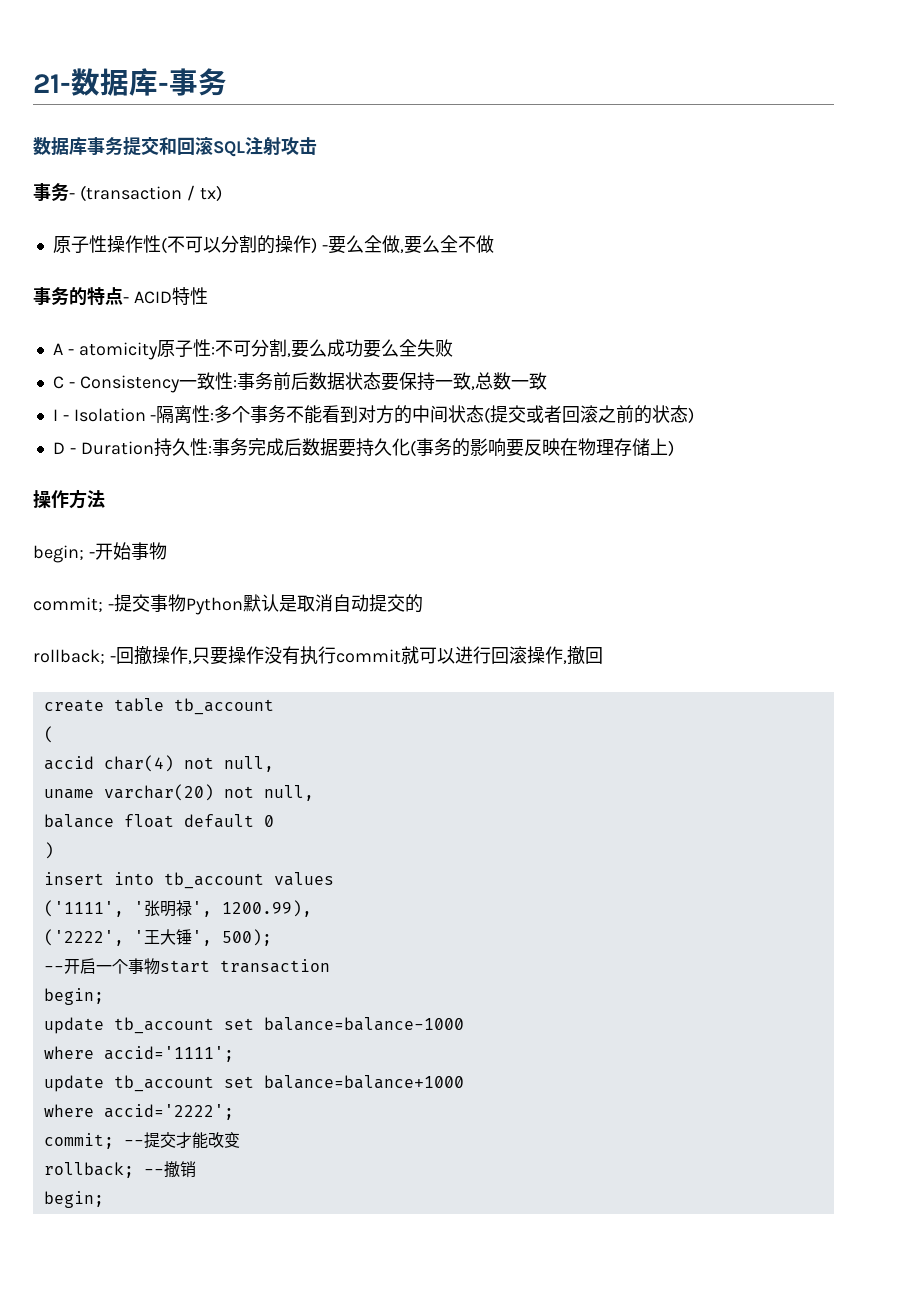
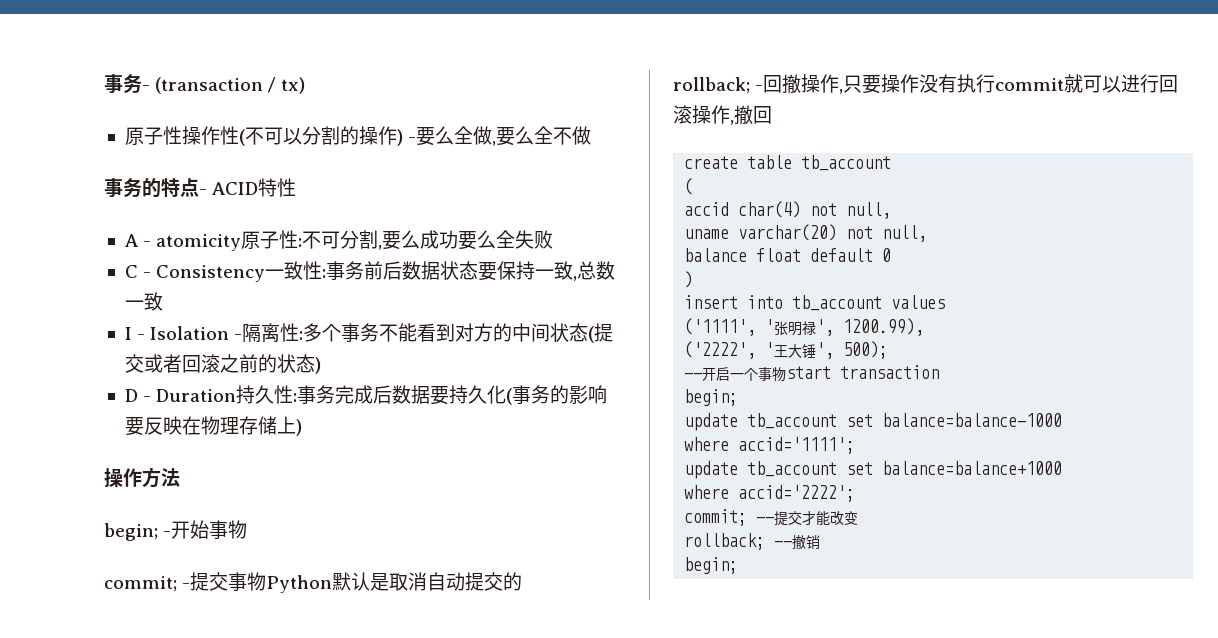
- 21-数据库-事务
- 数据库事务提交和回滚SQL注射攻击

